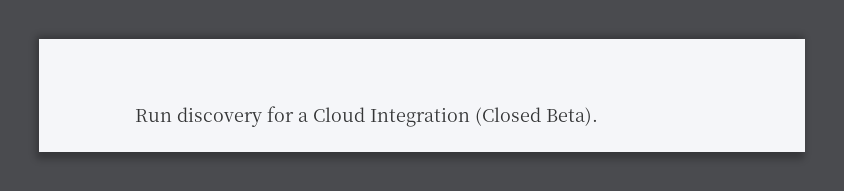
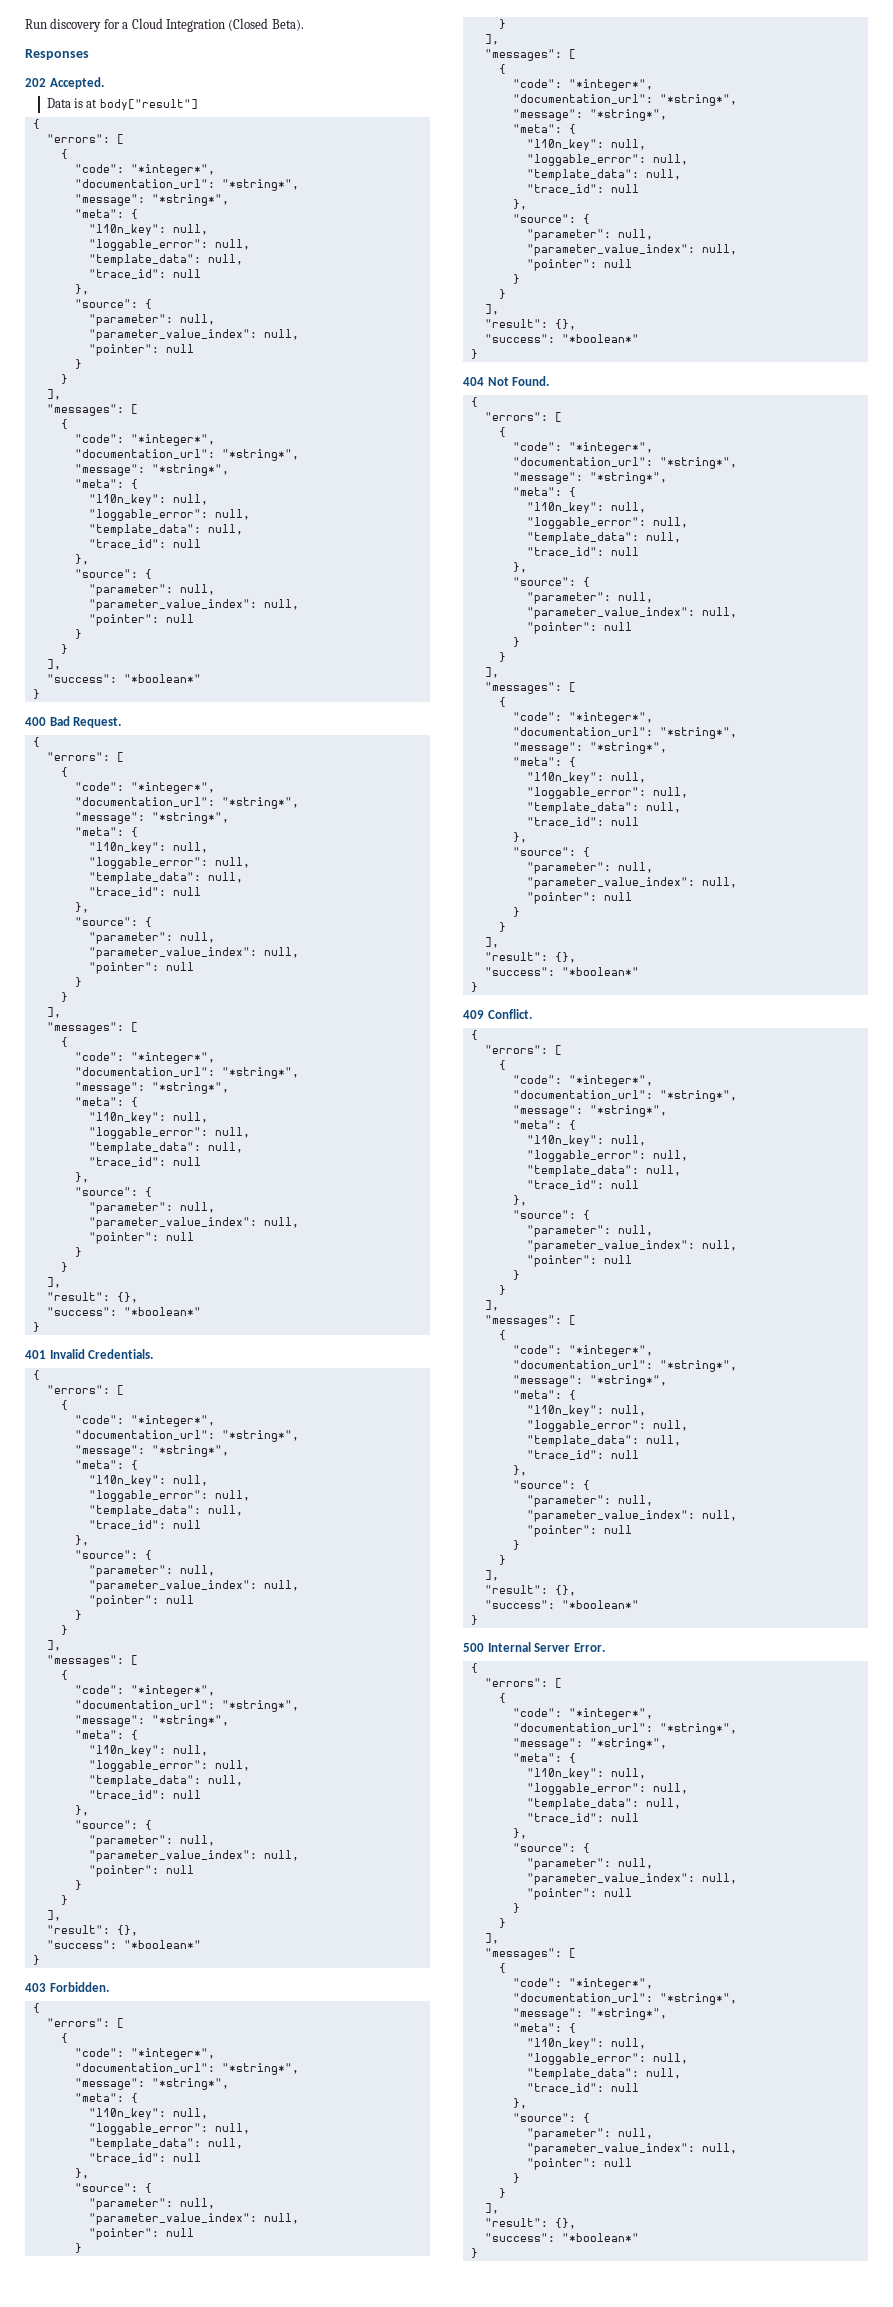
+ Responses
+ 202 Accepted.
+ Data is at body["result"]
+ {
+ "errors": [
+ {
+ "code": "*integer*",
+ "documentation_url": "*string*",
+ "message": "*string*",
+ "meta": {
+ "l10n_key": null,
+ "loggable_error": null,
+ "template_data": null,
+ "trace_id": null
+ },
+ "source": {
+ "parameter": null,
+ "parameter_value_index": null,
+ "pointer": null
+ }
+ }
+ ],
+ "messages": [
+ {
+ "code": "*integer*",
+ "documentation_url": "*string*",
+ "message": "*string*",
+ "meta": {
+ "l10n_key": null,
+ "loggable_error": null,
+ "template_data": null,
+ "trace_id": null
+ },
+ "source": {
+ "parameter": null,
+ "parameter_value_index": null,
+ "pointer": null
+ }
+ }
+ ],
+ "success": "*boolean*"
+ }
+ 400 Bad Request.
+ {
+ "errors": [
+ {
+ "code": "*integer*",
+ "documentation_url": "*string*",
+ "message": "*string*",
+ "meta": {
+ "l10n_key": null,
+ "loggable_error": null,
+ "template_data": null,
+ "trace_id": null
+ },
+ "source": {
+ "parameter": null,
+ "parameter_value_index": null,
+ "pointer": null
+ }
+ }
+ ],
+ "messages": [
+ {
+ "code": "*integer*",
+ "documentation_url": "*string*",
+ "message": "*string*",
+ "meta": {
+ "l10n_key": null,
+ "loggable_error": null,
+ "template_data": null,
+ "trace_id": null
+ },
+ "source": {
+ "parameter": null,
+ "parameter_value_index": null,
+ "pointer": null
+ }
+ }
+ ],
+ "result": {},
+ "success": "*boolean*"
+ }
+ 401 Invalid Credentials.
+ {
+ "errors": [
+ {
+ "code": "*integer*",
+ "documentation_url": "*string*",
+ "message": "*string*",
+ "meta": {
+ "l10n_key": null,
+ "loggable_error": null,
+ "template_data": null,
+ "trace_id": null
+ },
+ "source": {
+ "parameter": null,
+ "parameter_value_index": null,
+ "pointer": null
+ }
+ }
+ ],
+ "messages": [
+ {
+ "code": "*integer*",
+ "documentation_url": "*string*",
+ "message": "*string*",
+ "meta": {
+ "l10n_key": null,
+ "loggable_error": null,
+ "template_data": null,
+ "trace_id": null
+ },
+ "source": {
+ "parameter": null,
+ "parameter_value_index": null,
+ "pointer": null
+ }
+ }
+ ],
+ "result": {},
+ "success": "*boolean*"
+ }
+ 403 Forbidden.
+ {
+ "errors": [
+ {
+ "code": "*integer*",
+ "documentation_url": "*string*",
+ "message": "*string*",
+ "meta": {
+ "l10n_key": null,
+ "loggable_error": null,
+ "template_data": null,
+ "trace_id": null
+ },
+ "source": {
+ "parameter": null,
+ "parameter_value_index": null,
+ "pointer": null
+ }
+ }
+ ],
+ "messages": [
+ {
+ "code": "*integer*",
+ "documentation_url": "*string*",
+ "message": "*string*",
+ "meta": {
+ "l10n_key": null,
+ "loggable_error": null,
+ "template_data": null,
+ "trace_id": null
+ },
+ "source": {
+ "parameter": null,
+ "parameter_value_index": null,
+ "pointer": null
+ }
+ }
+ ],
+ "result": {},
+ "success": "*boolean*"
+ }
+ 404 Not Found.
+ {
+ "errors": [
+ {
+ "code": "*integer*",
+ "documentation_url": "*string*",
+ "message": "*string*",
+ "meta": {
+ "l10n_key": null,
+ "loggable_error": null,
+ "template_data": null,
+ "trace_id": null
+ },
+ "source": {
+ "parameter": null,
+ "parameter_value_index": null,
+ "pointer": null
+ }
+ }
+ ],
+ "messages": [
+ {
+ "code": "*integer*",
+ "documentation_url": "*string*",
+ "message": "*string*",
+ "meta": {
+ "l10n_key": null,
+ "loggable_error": null,
+ "template_data": null,
+ "trace_id": null
+ },
+ "source": {
+ "parameter": null,
+ "parameter_value_index": null,
+ "pointer": null
+ }
+ }
+ ],
+ "result": {},
+ "success": "*boolean*"
+ }
+ 409 Conflict.
+ {
+ "errors": [
+ {
+ "code": "*integer*",
+ "documentation_url": "*string*",
+ "message": "*string*",
+ "meta": {
+ "l10n_key": null,
+ "loggable_error": null,
+ "template_data": null,
+ "trace_id": null
+ },
+ "source": {
+ "parameter": null,
+ "parameter_value_index": null,
+ "pointer": null
+ }
+ }
+ ],
+ "messages": [
+ {
+ "code": "*integer*",
+ "documentation_url": "*string*",
+ "message": "*string*",
+ "meta": {
+ "l10n_key": null,
+ "loggable_error": null,
+ "template_data": null,
+ "trace_id": null
+ },
+ "source": {
+ "parameter": null,
+ "parameter_value_index": null,
+ "pointer": null
+ }
+ }
+ ],
+ "result": {},
+ "success": "*boolean*"
+ }
+ 500 Internal Server Error.
+ {
+ "errors": [
+ {
+ "code": "*integer*",
+ "documentation_url": "*string*",
+ "message": "*string*",
+ "meta": {
+ "l10n_key": null,
+ "loggable_error": null,
+ "template_data": null,
+ "trace_id": null
+ },
+ "source": {
+ "parameter": null,
+ "parameter_value_index": null,
+ "pointer": null
+ }
+ }
+ ],
+ "messages": [
+ {
+ "code": "*integer*",
+ "documentation_url": "*string*",
+ "message": "*string*",
+ "meta": {
+ "l10n_key": null,
+ "loggable_error": null,
+ "template_data": null,
+ "trace_id": null
+ },
+ "source": {
+ "parameter": null,
+ "parameter_value_index": null,
+ "pointer": null
+ }
+ }
+ ],
+ "result": {},
+ "success": "*boolean*"
+ }

